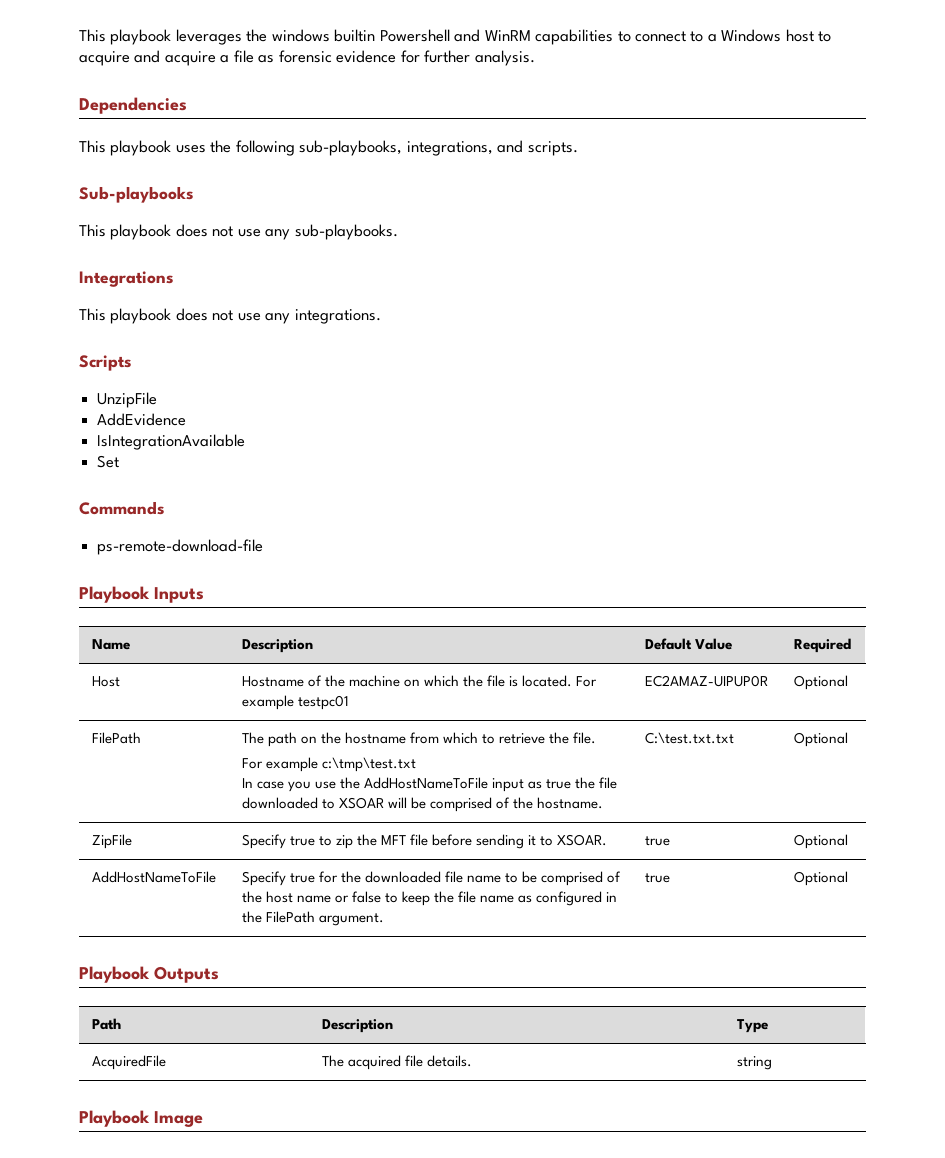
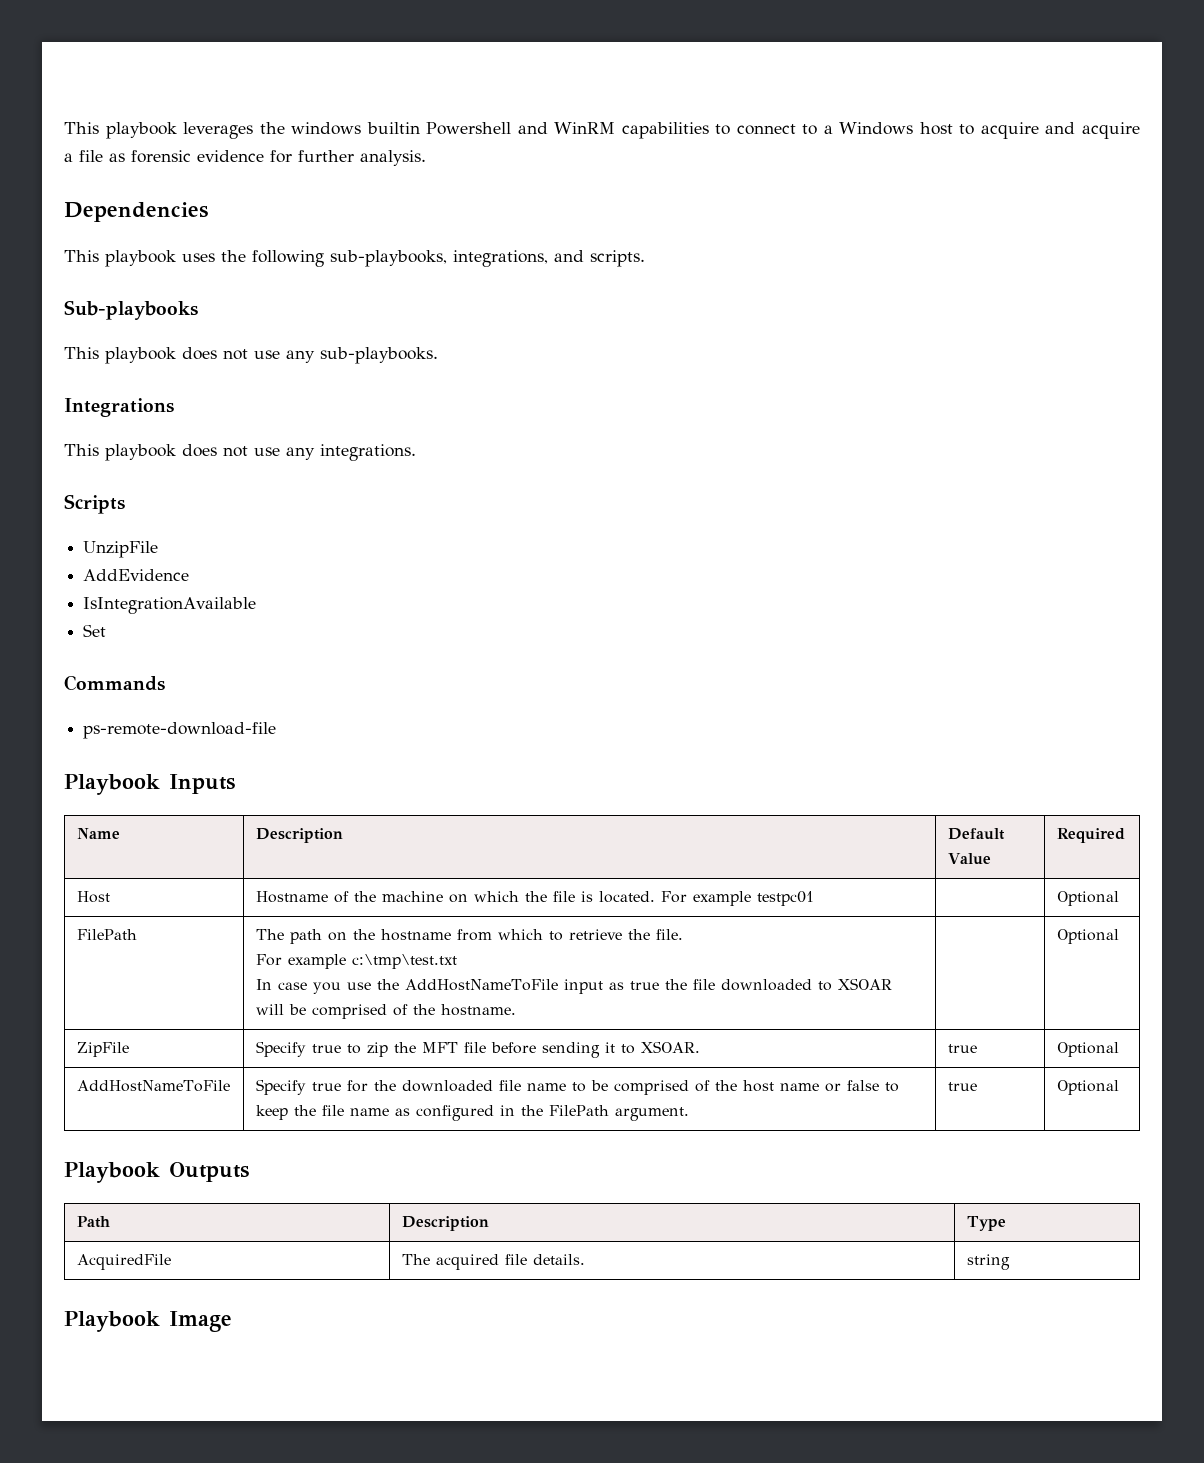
- Host | Hostname of the machine on which the file is located. For example testpc01 | EC2AMAZ-UIPUP0R | Optional
+ Host | Hostname of the machine on which the file is located. For example testpc01 | | Optional
  FilePath | The path on the hostname from which to retrieve the file.
  For example c:\tmp\test.txt
- In case you use the AddHostNameToFile input as true the file downloaded to XSOAR will be comprised of the hostname. | C:\test.txt.txt | Optional
+ In case you use the AddHostNameToFile input as true the file downloaded to XSOAR will be comprised of the hostname. | | Optional

